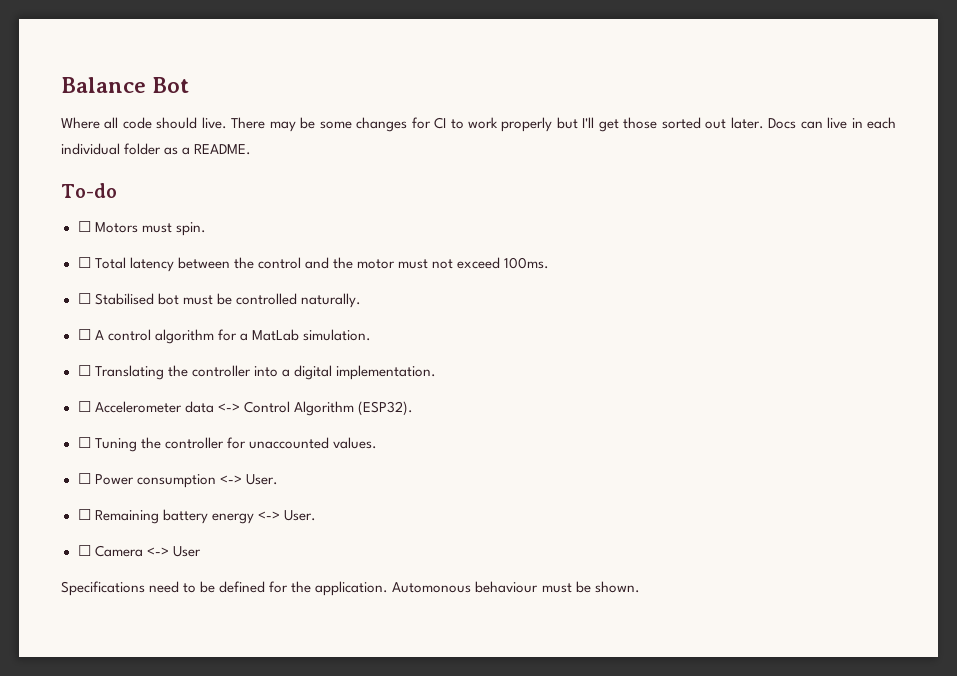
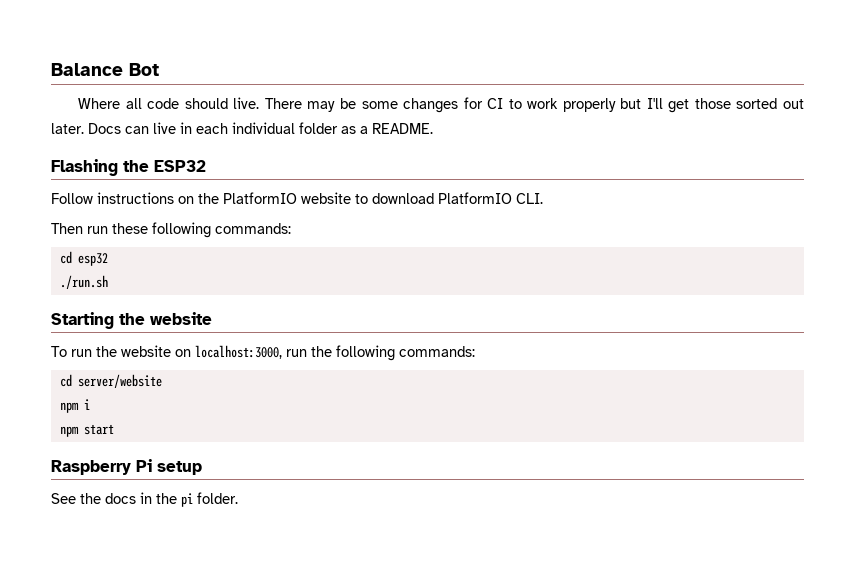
- To-do
- ☐ Motors must spin.
- ☐ Total latency between the control and the motor must not exceed 100ms.
- ☐ Stabilised bot must be controlled naturally.
- ☐ A control algorithm for a MatLab simulation.
- ☐ Translating the controller into a digital implementation.
- ☐ Accelerometer data <-> Control Algorithm (ESP32).
- ☐ Tuning the controller for unaccounted values.
- ☐ Power consumption <-> User.
- ☐ Remaining battery energy <-> User.
- ☐ Camera <-> User
- Specifications need to be defined for the application. Automonous behaviour must be shown.
+ Flashing the ESP32
+ Follow instructions on the PlatformIO website to download PlatformIO CLI.
+ Then run these following commands:
+ cd esp32
+ ./run.sh
+ Starting the website
+ To run the website on localhost:3000, run the following commands:
+ cd server/website
+ npm i
+ npm start
+ Raspberry Pi setup
+ See the docs in the pi folder.

